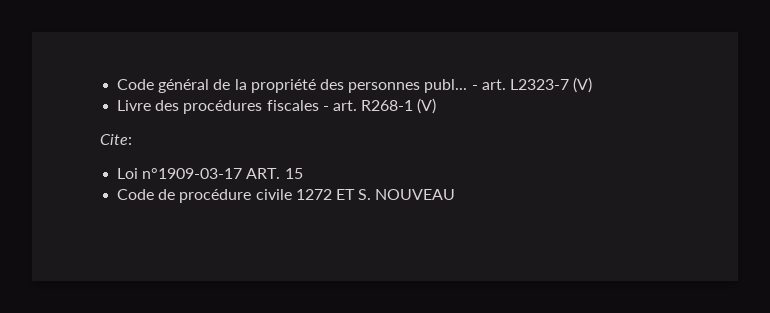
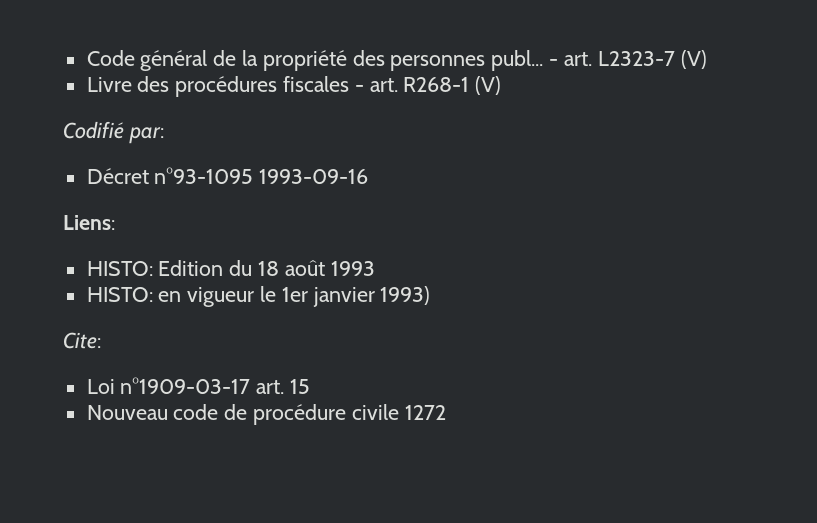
+ Codifié par:
+ Décret n°93-1095 1993-09-16
+ Liens:
+ HISTO: Edition du 18 août 1993
+ HISTO: en vigueur le 1er janvier 1993)
- Loi n°1909-03-17 ART. 15
+ Loi n°1909-03-17 art. 15
- Code de procédure civile 1272 ET S. NOUVEAU
+ Nouveau code de procédure civile 1272

